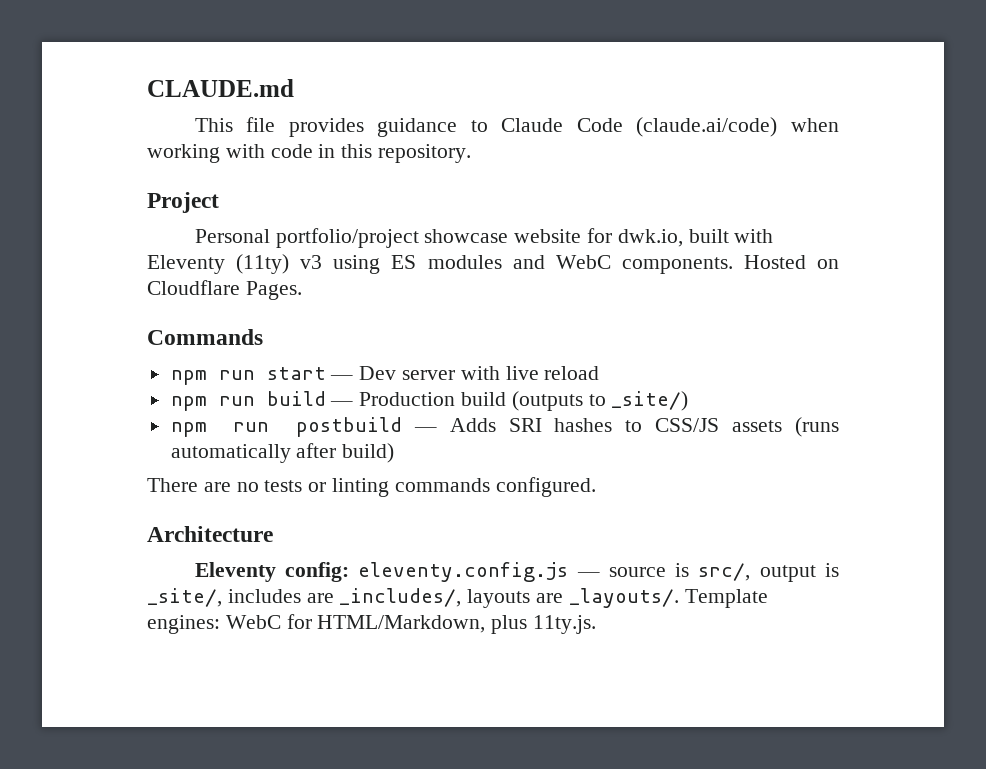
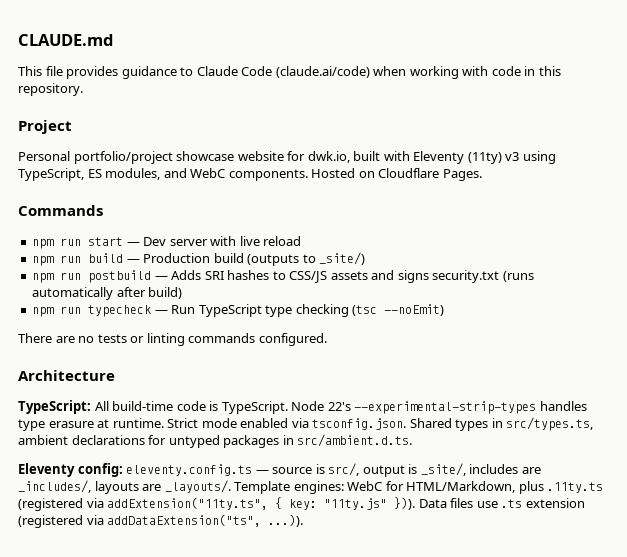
- Personal portfolio/project showcase website for dwk.io, built with Eleventy (11ty) v3 using ES modules and WebC components.
+ Personal portfolio/project showcase website for dwk.io, built with Eleventy (11ty) v3 using TypeScript, ES modules, and WebC components.
- npm run postbuild — Adds SRI hashes to CSS/JS assets (runs automatically after build)
+ npm run postbuild — Adds SRI hashes to CSS/JS assets and signs security.txt (runs automatically after build)
+ npm run typecheck — Run TypeScript type checking (tsc --noEmit)
+ TypeScript: All build-time code is TypeScript. Node 22's --experimental-strip-types handles type erasure at runtime. Strict mode enabled via tsconfig.json. Shared types in src/types.ts, ambient declarations for untyped packages in src/ambient.d.ts.
- Eleventy config: eleventy.config.js — source is src/, output is _site/, includes are _includes/, layouts are _layouts/.
+ Eleventy config: eleventy.config.ts — source is src/, output is _site/, includes are _includes/, layouts are _layouts/.
- Template engines: WebC for HTML/Markdown, plus 11ty.js.
+ Template engines: WebC for HTML/Markdown, plus .11ty.ts (registered via addExtension("11ty.ts", { key: "11ty.js" })). Data files use .ts extension (registered via addDataExtension("ts", ...)).

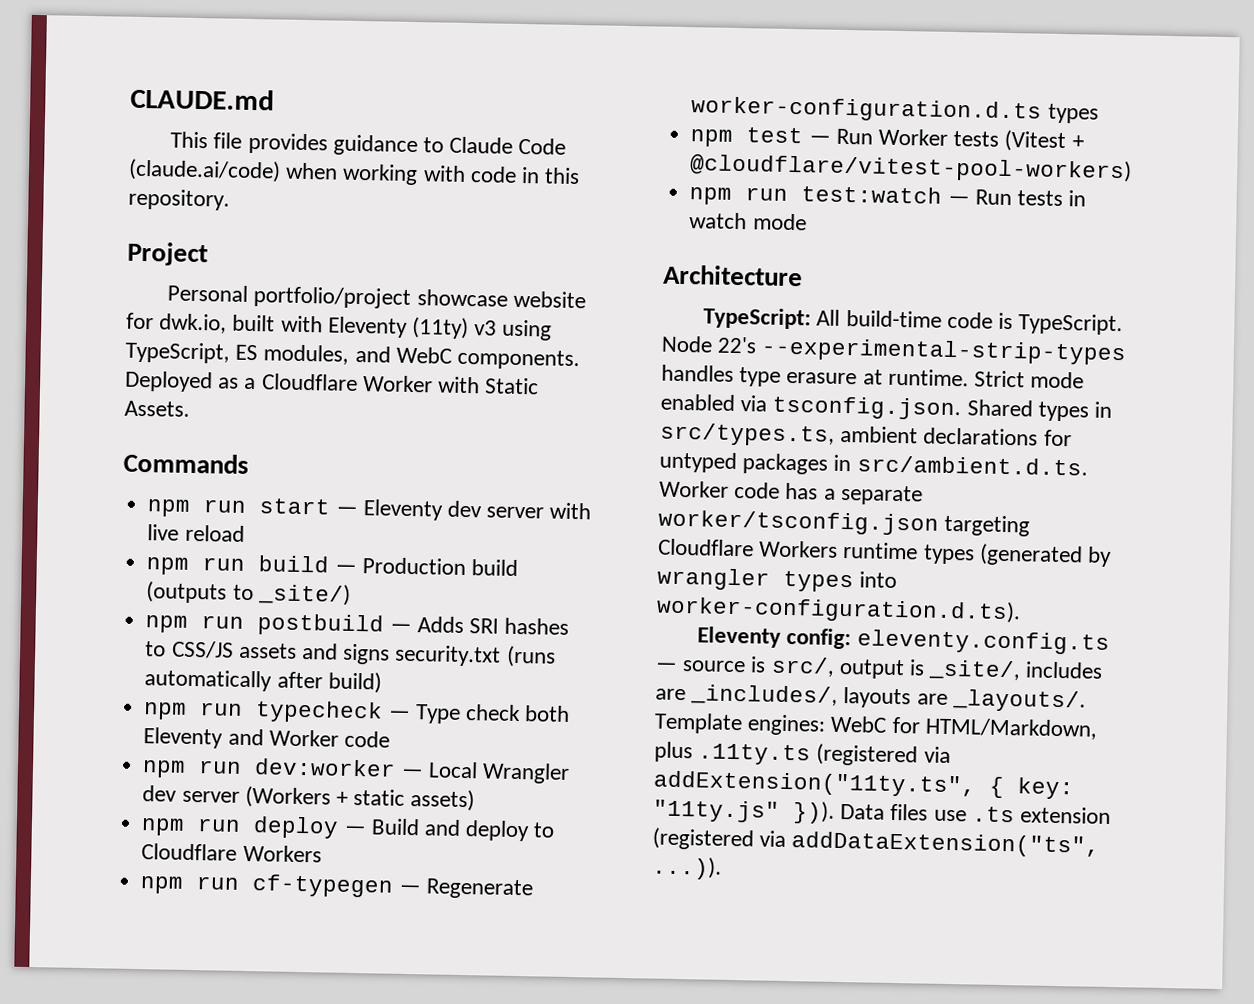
- Hosted on Cloudflare Pages.
+ Deployed as a Cloudflare Worker with Static Assets.
- npm run start — Dev server with live reload
+ npm run start — Eleventy dev server with live reload
- npm run typecheck — Run TypeScript type checking (tsc --noEmit)
- There are no tests or linting commands configured.
+ npm run typecheck — Type check both Eleventy and Worker code
+ npm run dev:worker — Local Wrangler dev server (Workers + static assets)
+ npm run deploy — Build and deploy to Cloudflare Workers
+ npm run cf-typegen — Regenerate worker-configuration.d.ts types
+ npm test — Run Worker tests (Vitest + @cloudflare/vitest-pool-workers)
+ npm run test:watch — Run tests in watch mode
- Strict mode enabled via tsconfig.json. Shared types in src/types.ts, ambient declarations for untyped packages in src/ambient.d.ts.
+ Strict mode enabled via tsconfig.json. Shared types in src/types.ts, ambient declarations for untyped packages in src/ambient.d.ts. Worker code has a separate worker/tsconfig.json targeting Cloudflare Workers runtime types (generated by wrangler types into worker-configuration.d.ts).

